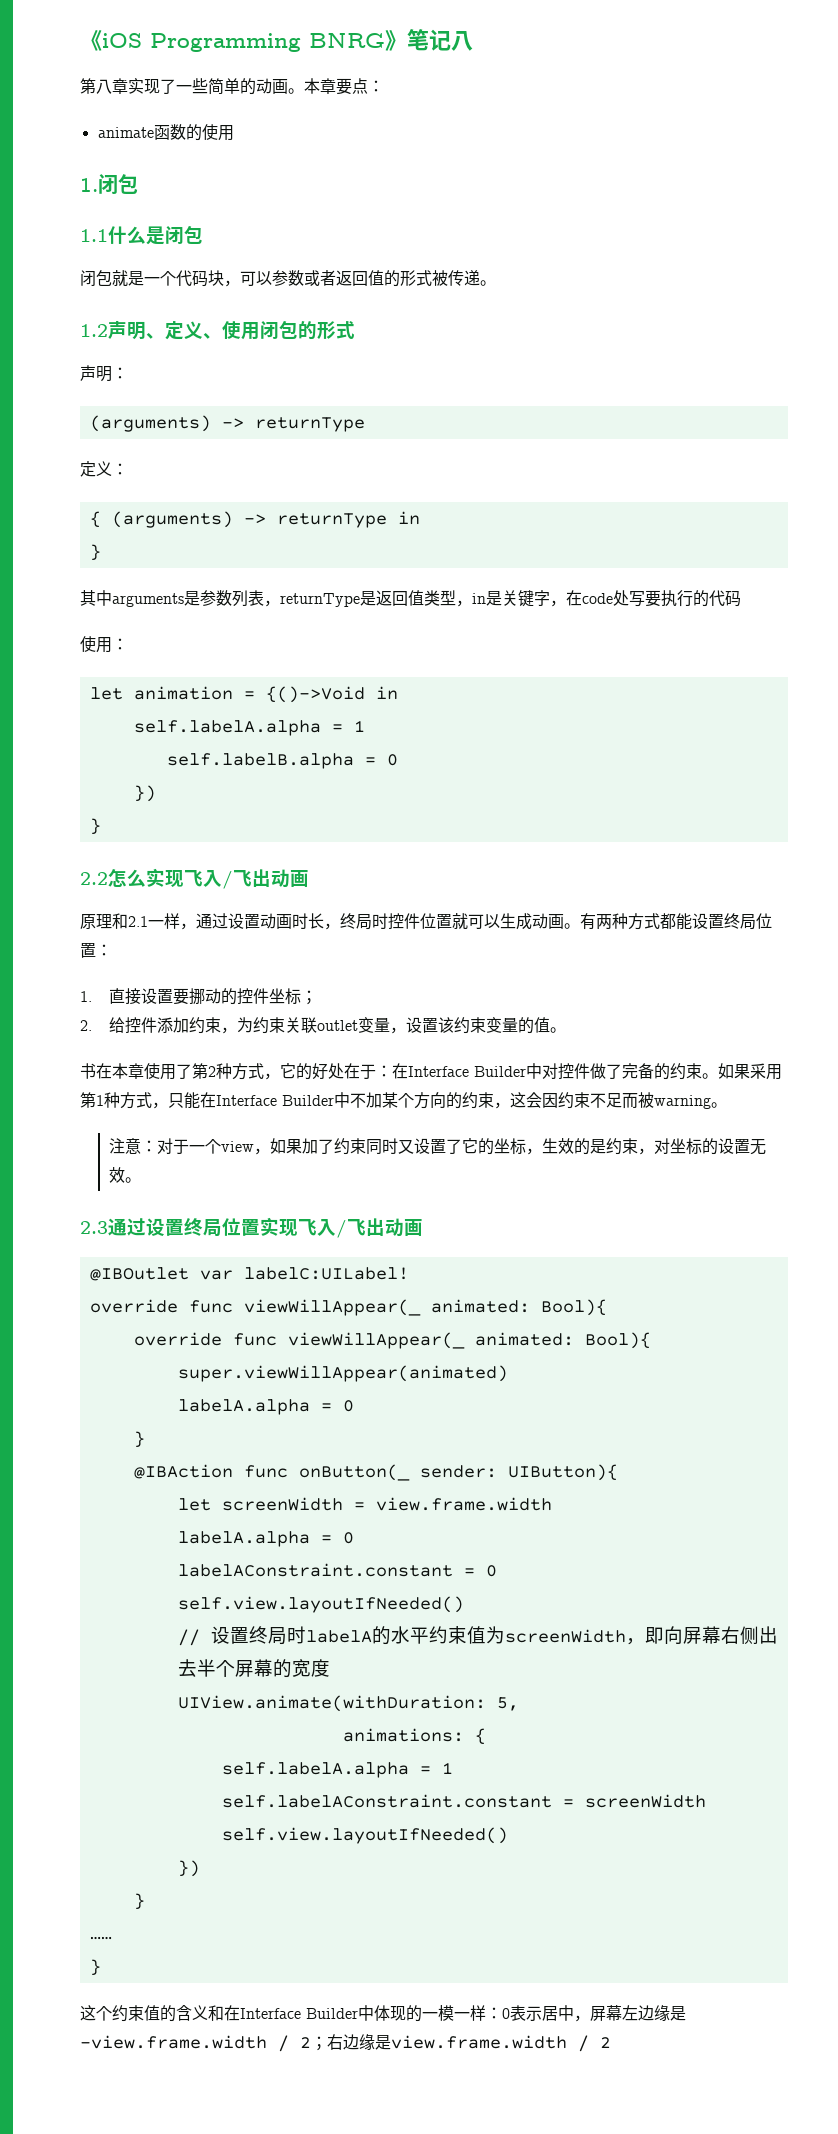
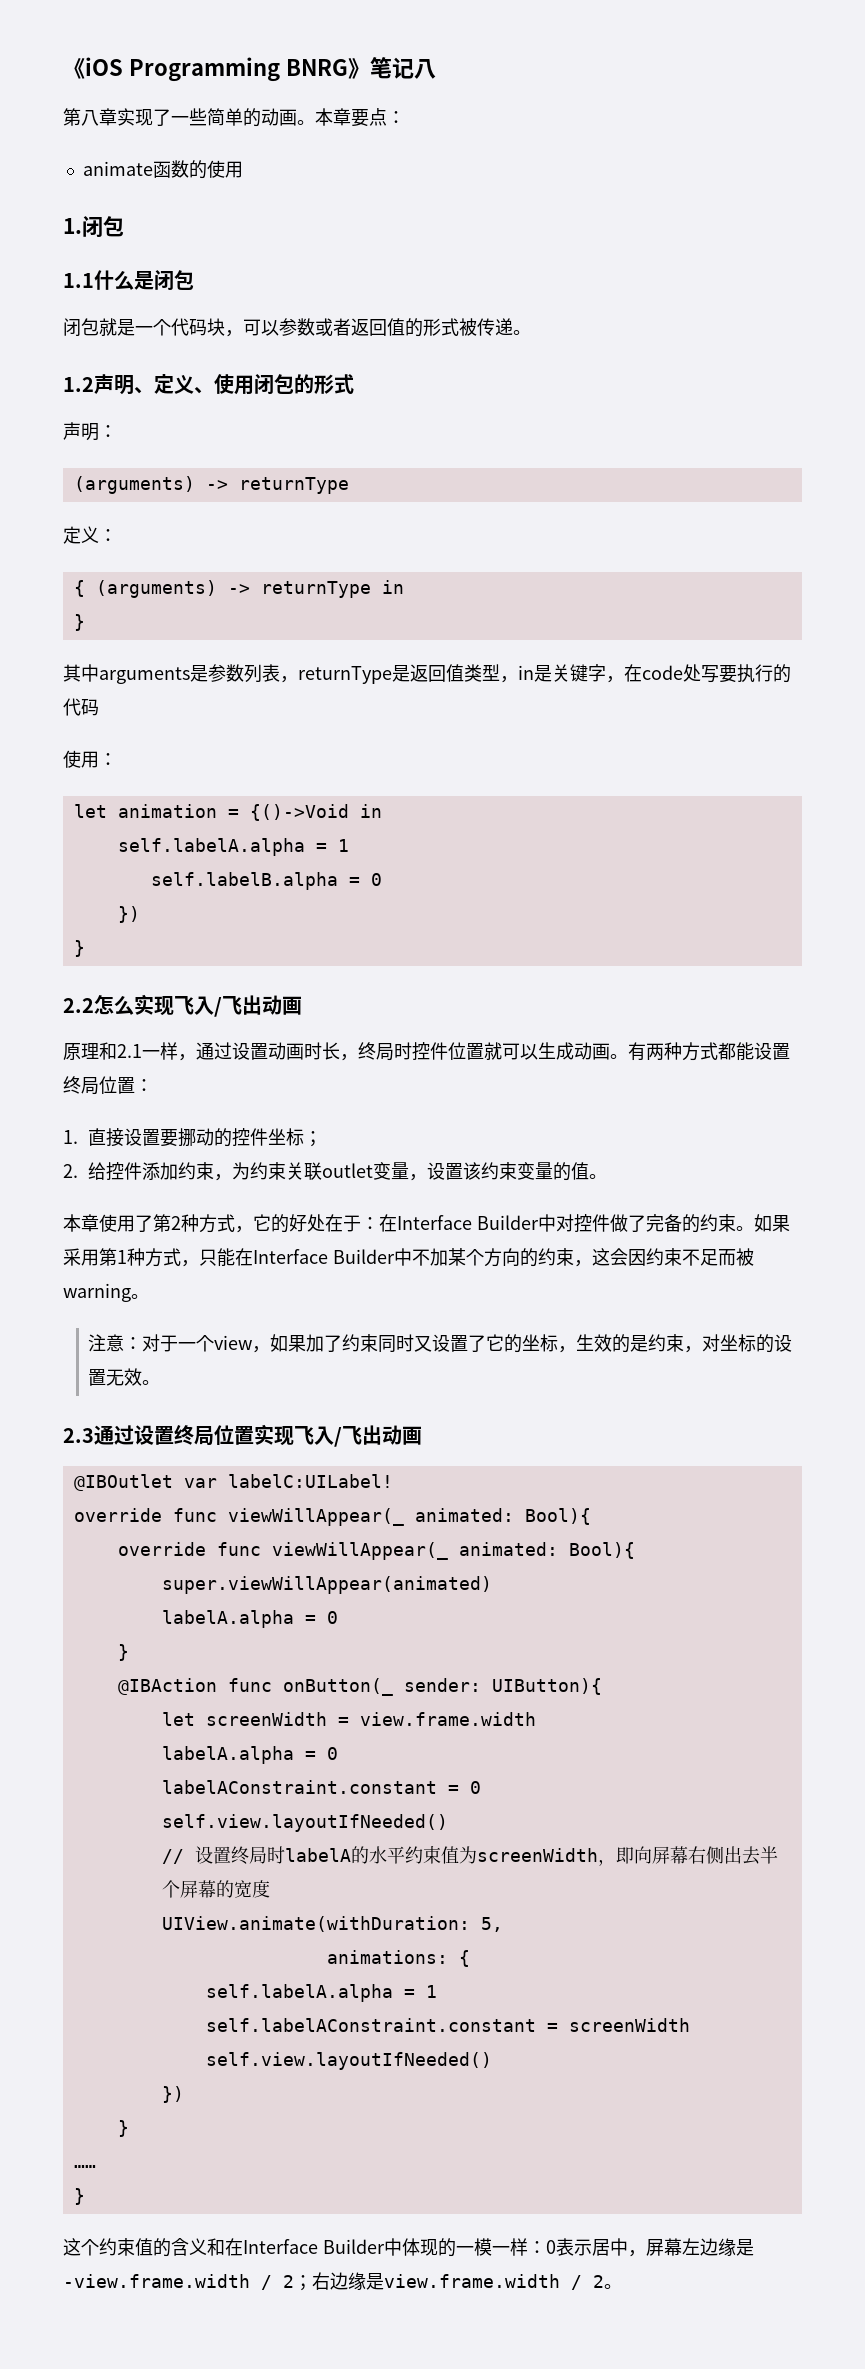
- 书在本章使用了第2种方式，它的好处在于：在Interface Builder中对控件做了完备的约束。
+ 本章使用了第2种方式，它的好处在于：在Interface Builder中对控件做了完备的约束。
- 这个约束值的含义和在Interface Builder中体现的一模一样：0表示居中，屏幕左边缘是-view.frame.width / 2；右边缘是view.frame.width / 2
+ 这个约束值的含义和在Interface Builder中体现的一模一样：0表示居中，屏幕左边缘是-view.frame.width / 2；右边缘是view.frame.width / 2。

